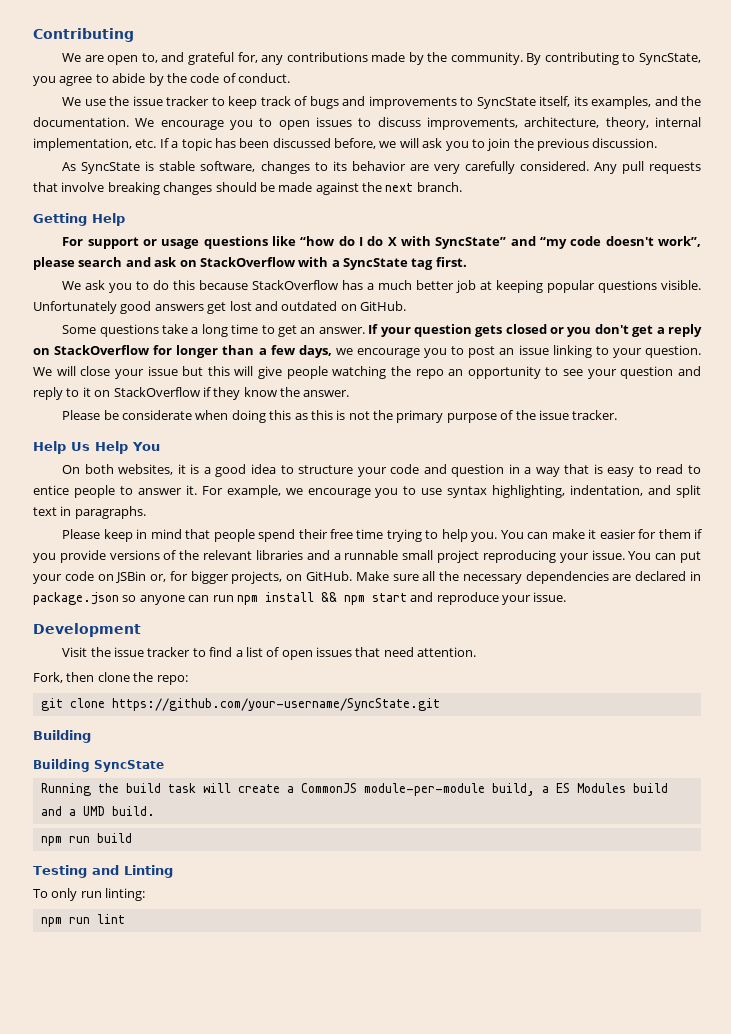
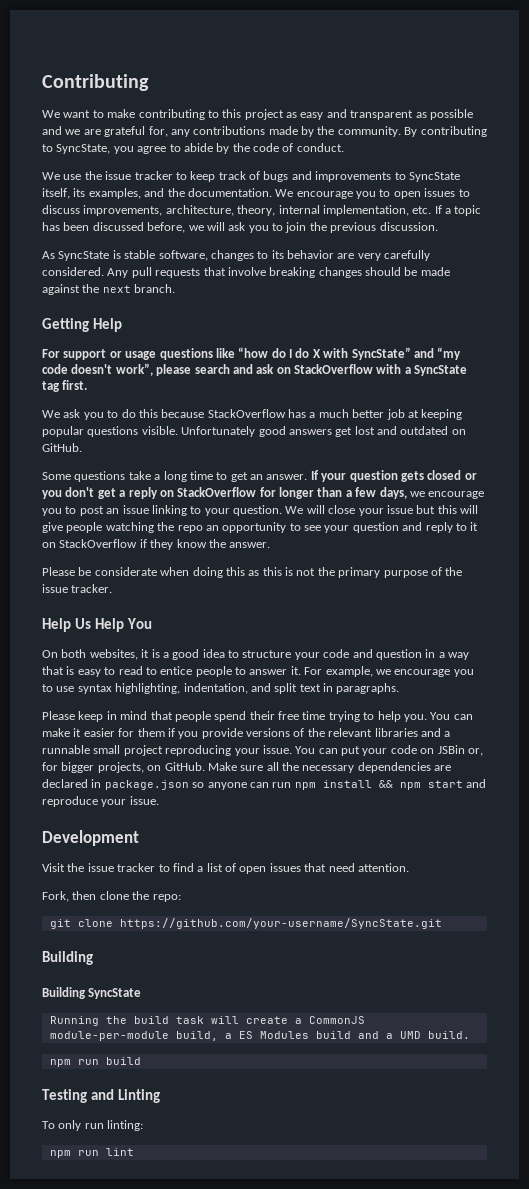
- We are open to, and grateful for, any contributions made by the community.
+ We want to make contributing to this project as easy and transparent as possible and we are grateful for, any contributions made by the community.

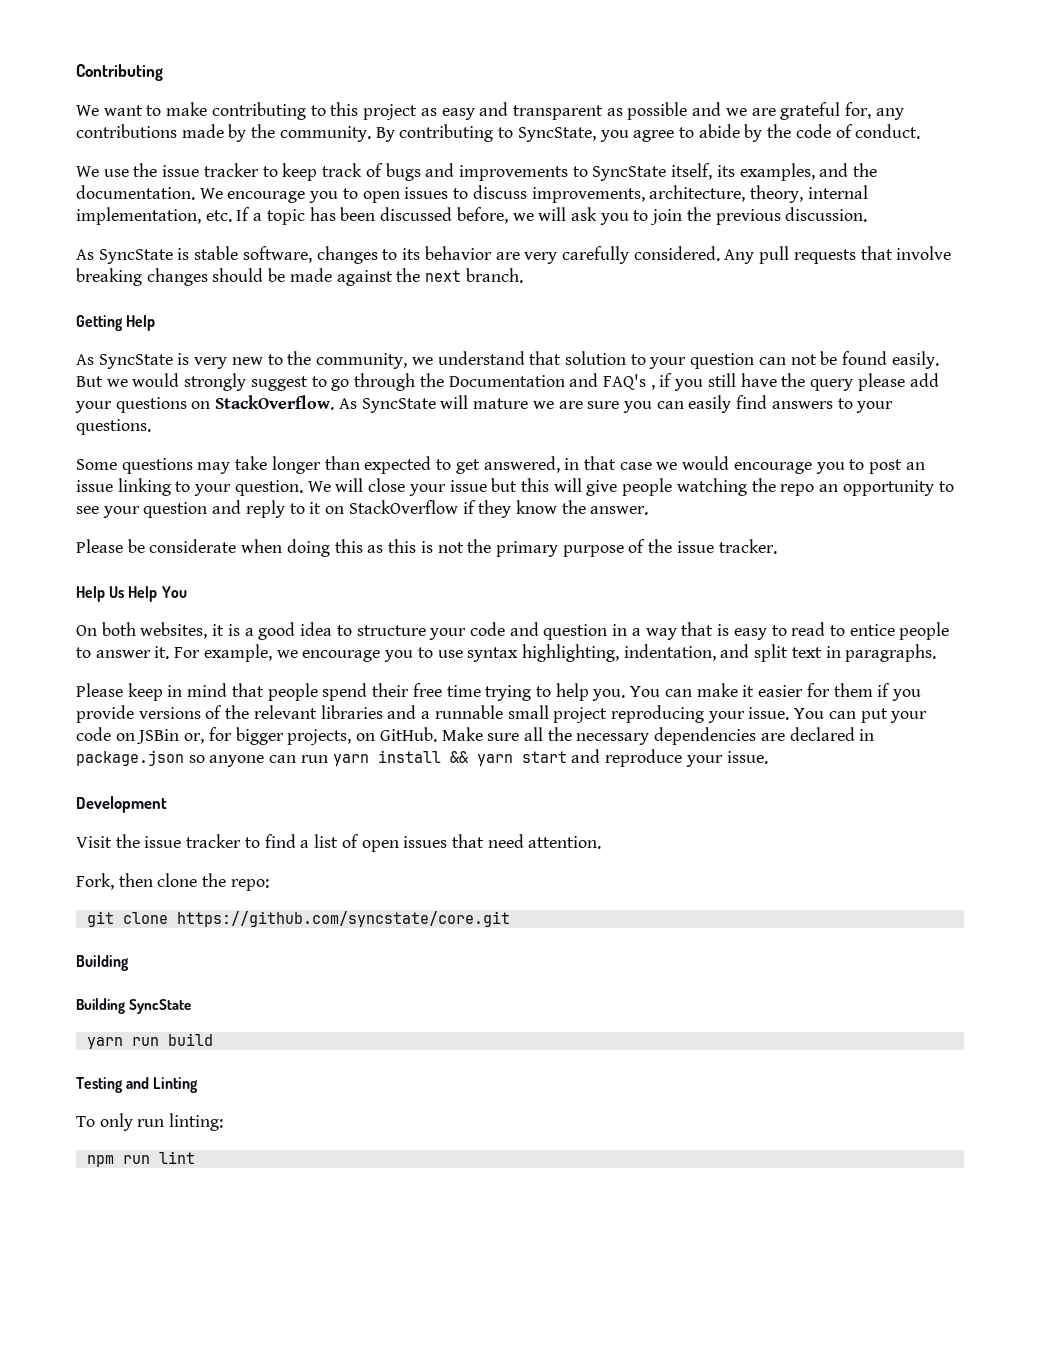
- For support or usage questions like “how do I do X with SyncState” and “my code doesn't work”, please search and ask on StackOverflow with a SyncState tag first.
- We ask you to do this because StackOverflow has a much better job at keeping popular questions visible. Unfortunately good answers get lost and outdated on GitHub.
- Some questions take a long time to get an answer. If your question gets closed or you don't get a reply on StackOverflow for longer than a few days, we encourage you to post an issue linking to your question.
+ As SyncState is very new to the community, we understand that solution to your question can not be found easily. But we would strongly suggest to go through the Documentation and FAQ's , if you still have the query please add your questions on StackOverflow. As SyncState will mature we are sure you can easily find answers to your questions.
+ Some questions may take longer than expected to get answered, in that case we would encourage you to post an issue linking to your question.
- Make sure all the necessary dependencies are declared in package.json so anyone can run npm install && npm start and reproduce your issue.
+ Make sure all the necessary dependencies are declared in package.json so anyone can run yarn install && yarn start and reproduce your issue.
- git clone https://github.com/your-username/SyncState.git
+ git clone https://github.com/syncstate/core.git
- Running the build task will create a CommonJS module-per-module build, a ES Modules build and a UMD build.
- npm run build
+ yarn run build

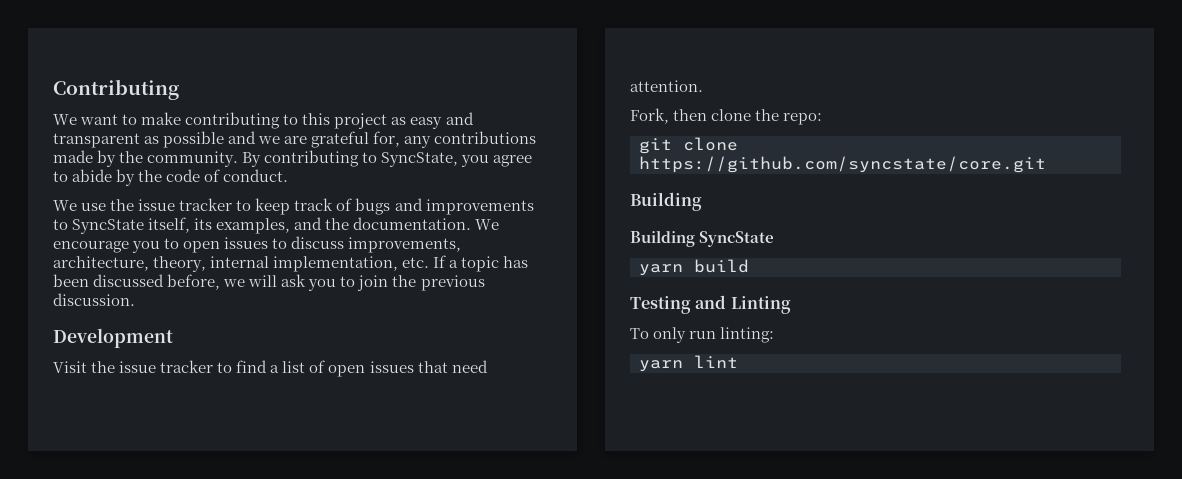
- As SyncState is stable software, changes to its behavior are very carefully considered. Any pull requests that involve breaking changes should be made against the next branch.
- Getting Help
- As SyncState is very new to the community, we understand that solution to your question can not be found easily. But we would strongly suggest to go through the Documentation and FAQ's , if you still have the query please add your questions on StackOverflow. As SyncState will mature we are sure you can easily find answers to your questions.
- Some questions may take longer than expected to get answered, in that case we would encourage you to post an issue linking to your question. We will close your issue but this will give people watching the repo an opportunity to see your question and reply to it on StackOverflow if they know the answer.
- Please be considerate when doing this as this is not the primary purpose of the issue tracker.
- Help Us Help You
- On both websites, it is a good idea to structure your code and question in a way that is easy to read to entice people to answer it. For example, we encourage you to use syntax highlighting, indentation, and split text in paragraphs.
- Please keep in mind that people spend their free time trying to help you. You can make it easier for them if you provide versions of the relevant libraries and a runnable small project reproducing your issue. You can put your code on JSBin or, for bigger projects, on GitHub. Make sure all the necessary dependencies are declared in package.json so anyone can run yarn install && yarn start and reproduce your issue.
- yarn run build
+ yarn build
- npm run lint
+ yarn lint

